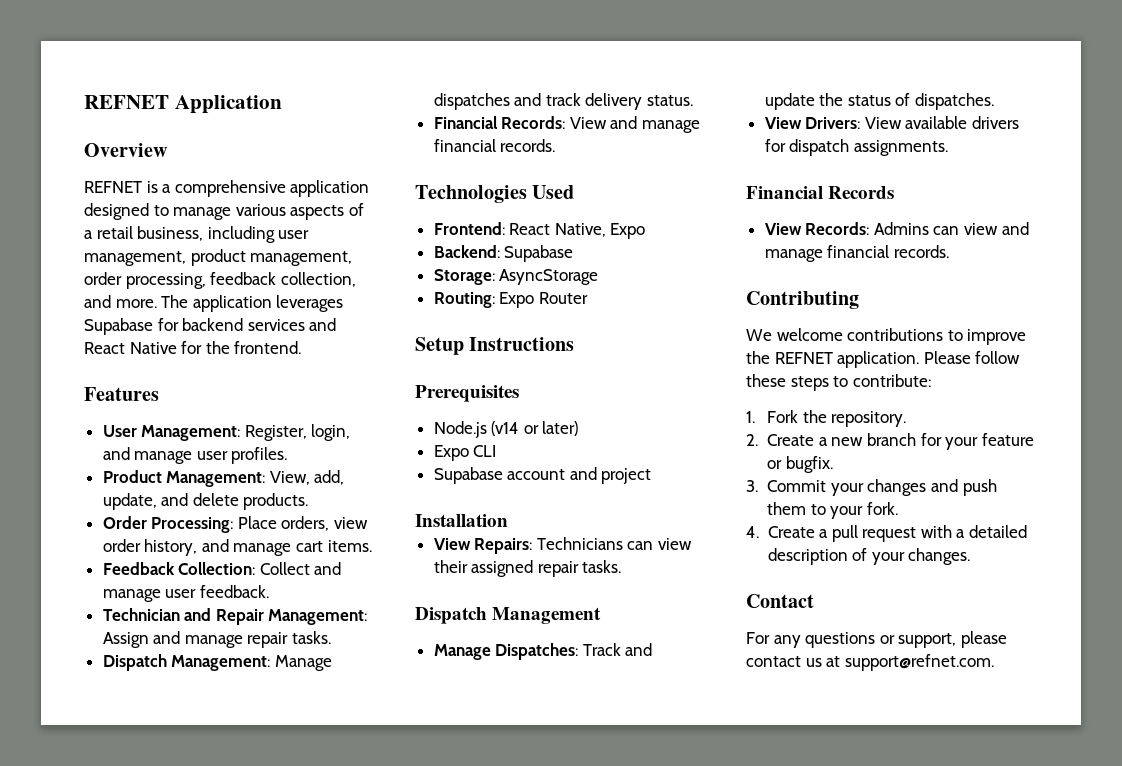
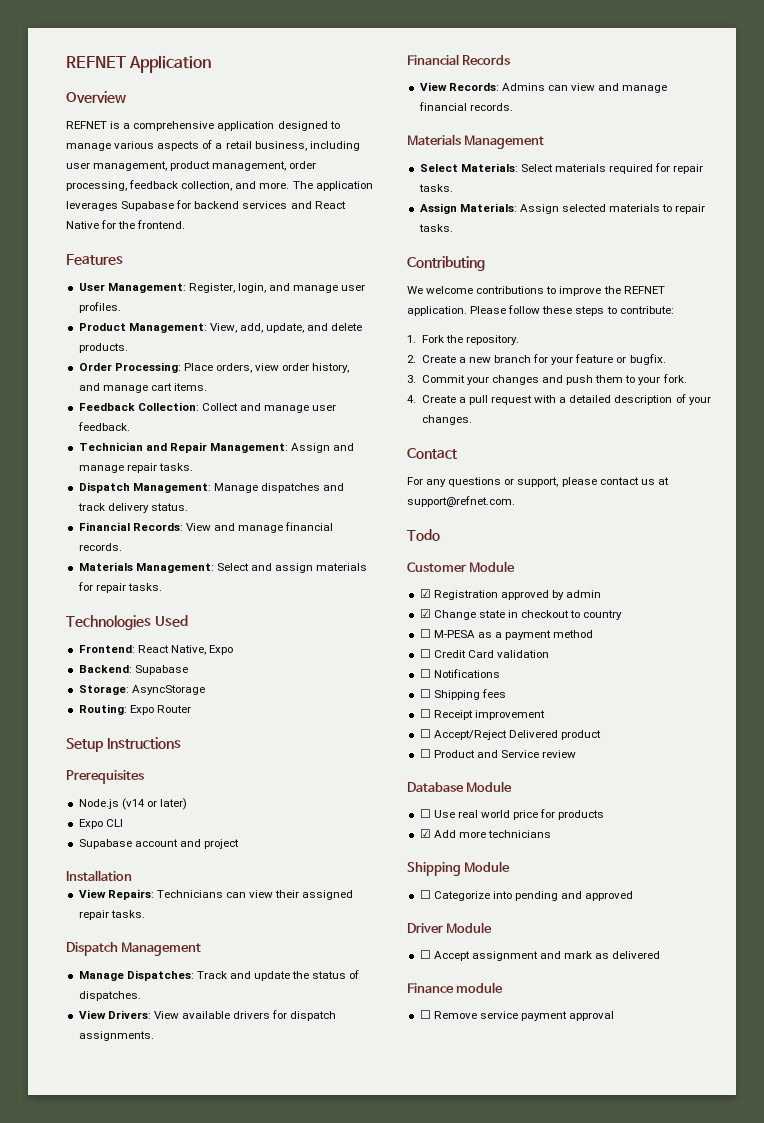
+ Materials Management: Select and assign materials for repair tasks.
+ Materials Management
+ Select Materials: Select materials required for repair tasks.
+ Assign Materials: Assign selected materials to repair tasks.
+ Todo
+ Customer Module
+ ☑ Registration approved by admin
+ ☑ Change state in checkout to country
+ ☐ M-PESA as a payment method
+ ☐ Credit Card validation
+ ☐ Notifications
+ ☐ Shipping fees
+ ☐ Receipt improvement
+ ☐ Accept/Reject Delivered product
+ ☐ Product and Service review
+ Database Module
+ ☐ Use real world price for products
+ ☑ Add more technicians
+ Shipping Module
+ ☐ Categorize into pending and approved
+ Driver Module
+ ☐ Accept assignment and mark as delivered
+ Finance module
+ ☐ Remove service payment approval

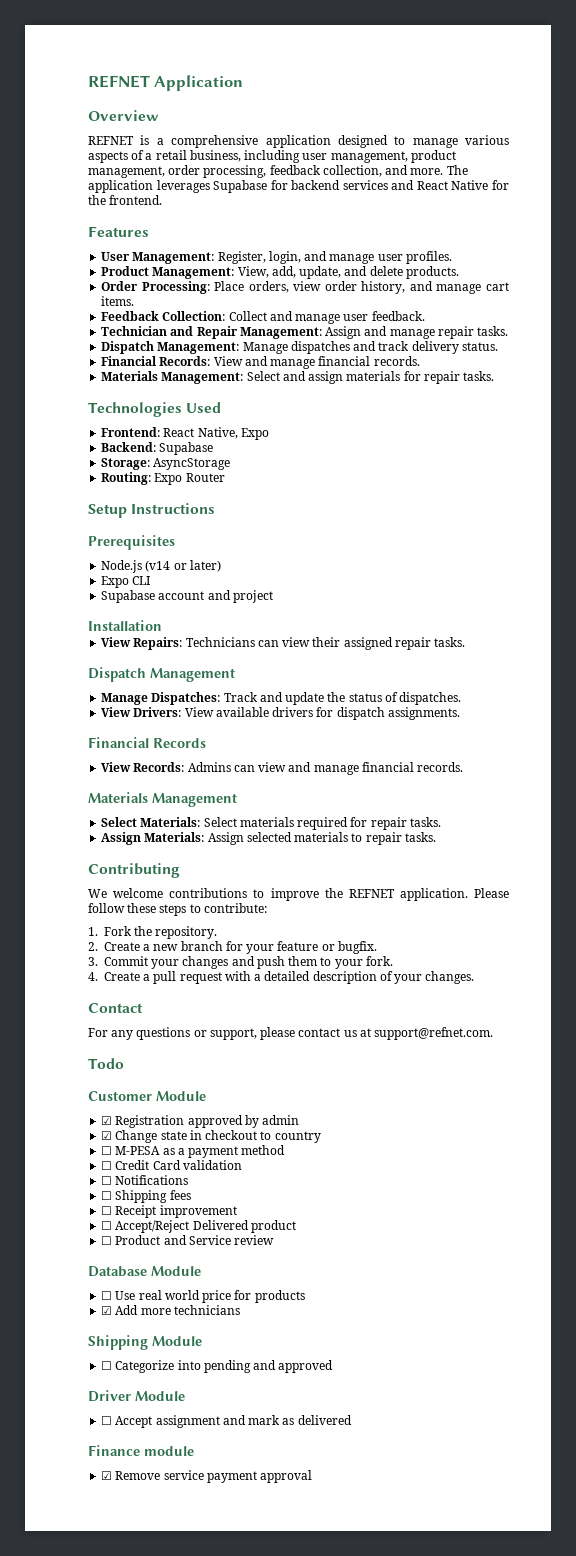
- ☐ Remove service payment approval
+ ☑ Remove service payment approval

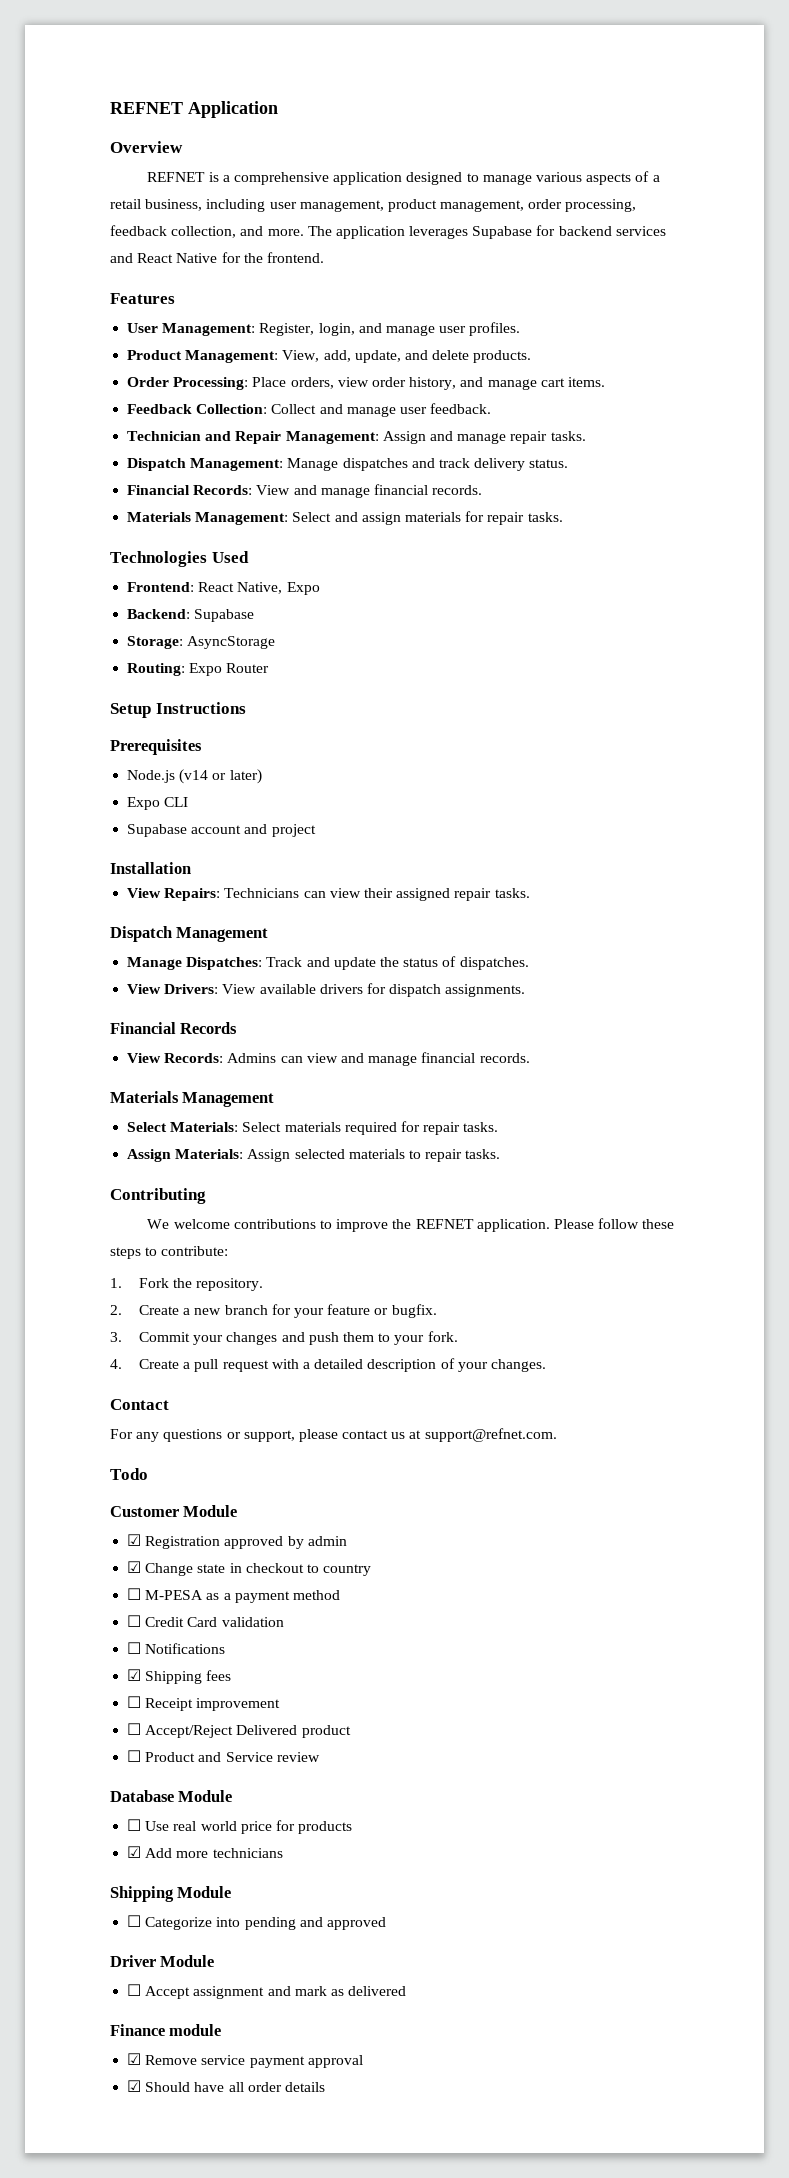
- ☐ Shipping fees
+ ☑ Shipping fees
+ ☑ Should have all order details

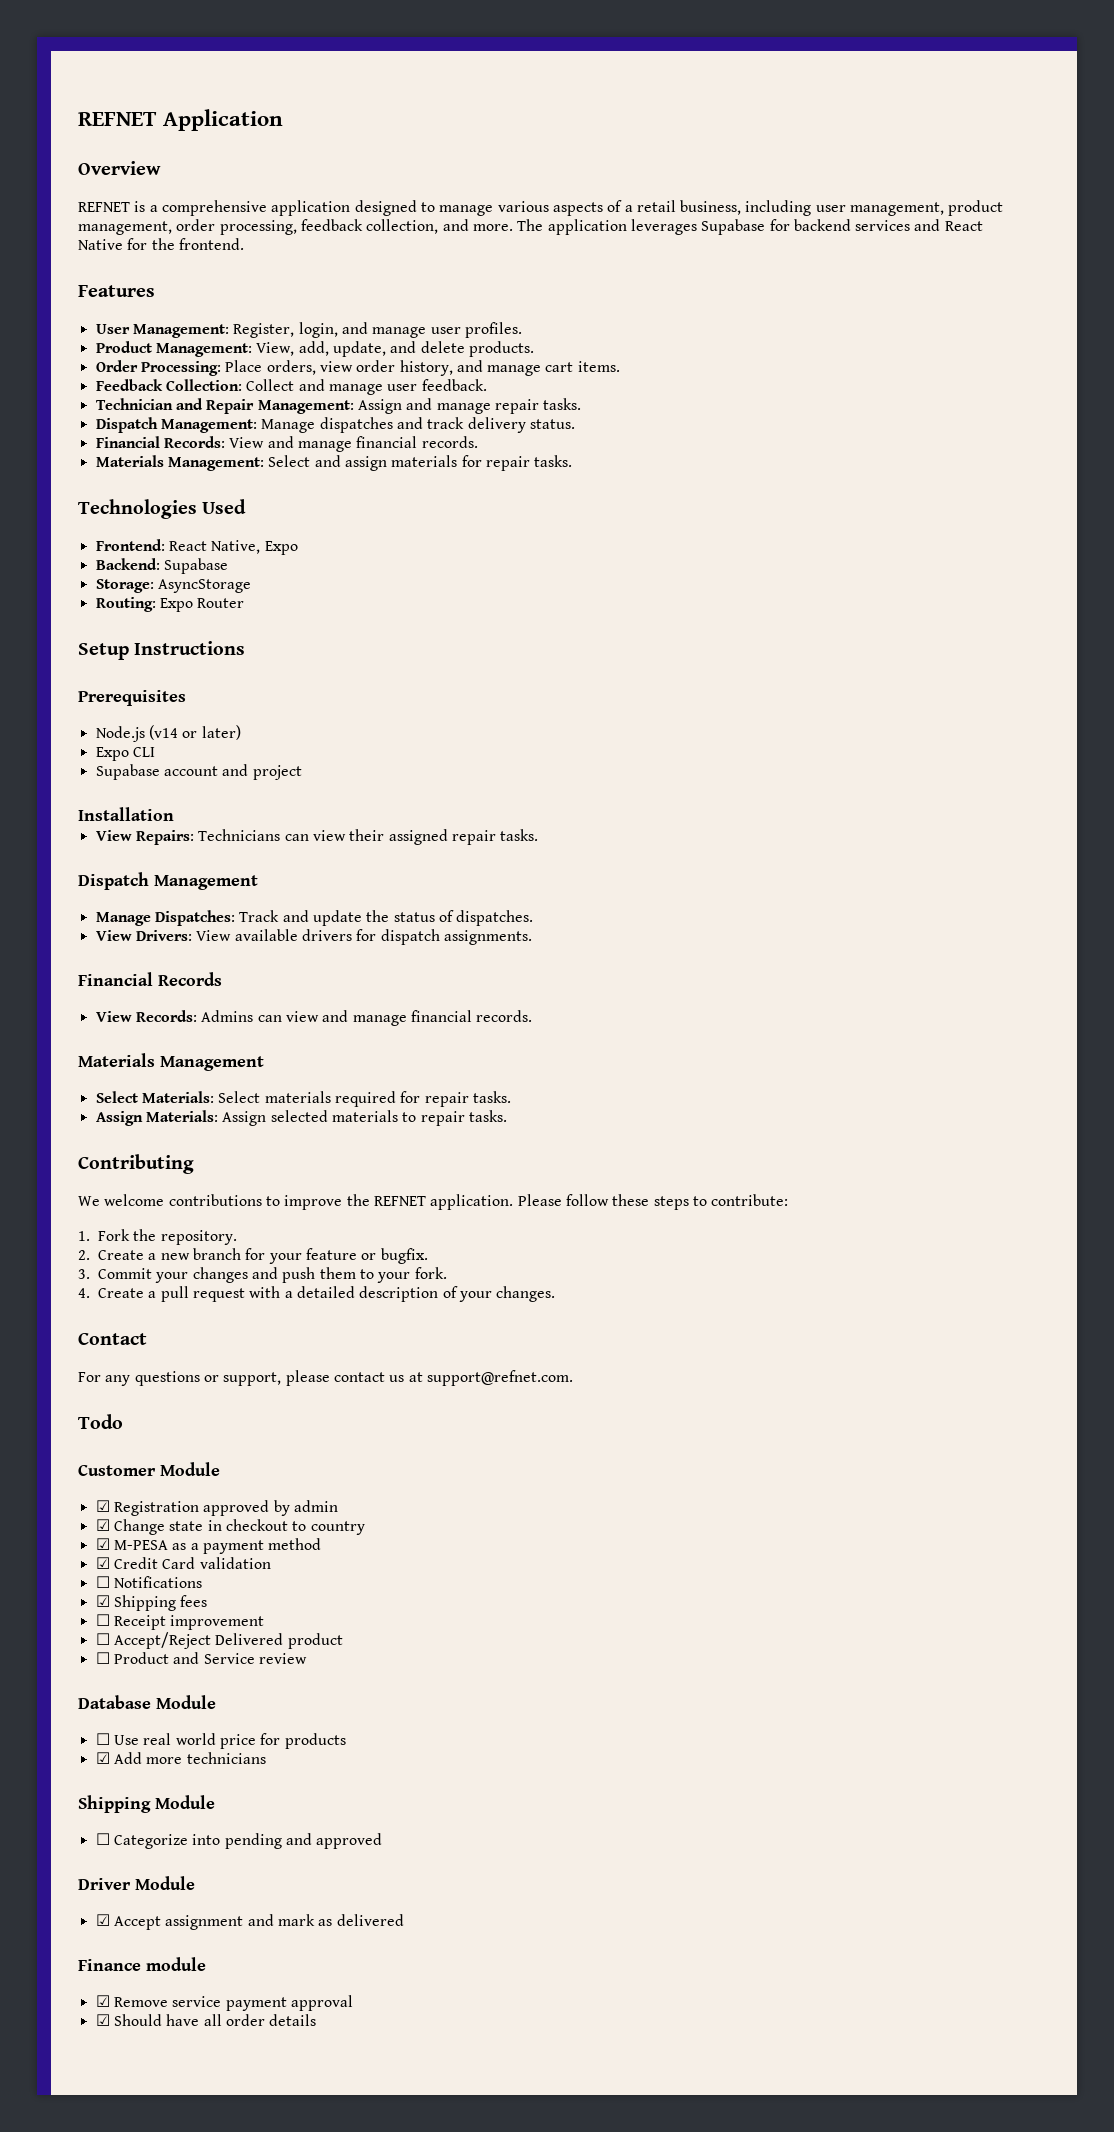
- ☐ M-PESA as a payment method
+ ☑ M-PESA as a payment method
- ☐ Credit Card validation
+ ☑ Credit Card validation
- ☐ Accept assignment and mark as delivered
+ ☑ Accept assignment and mark as delivered

